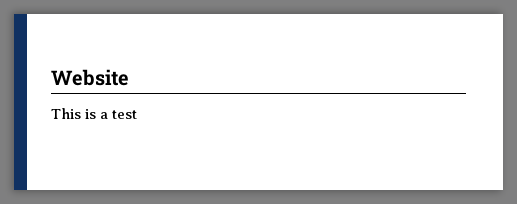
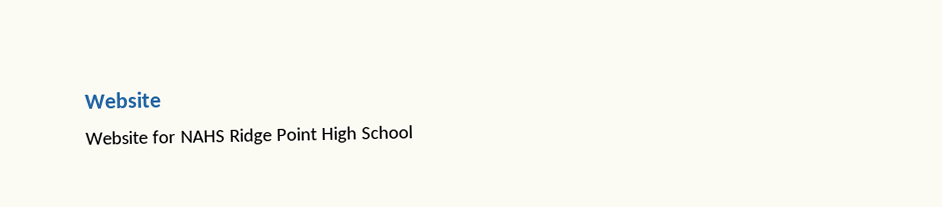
- This is a test
+ Website for NAHS Ridge Point High School

